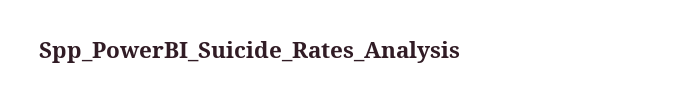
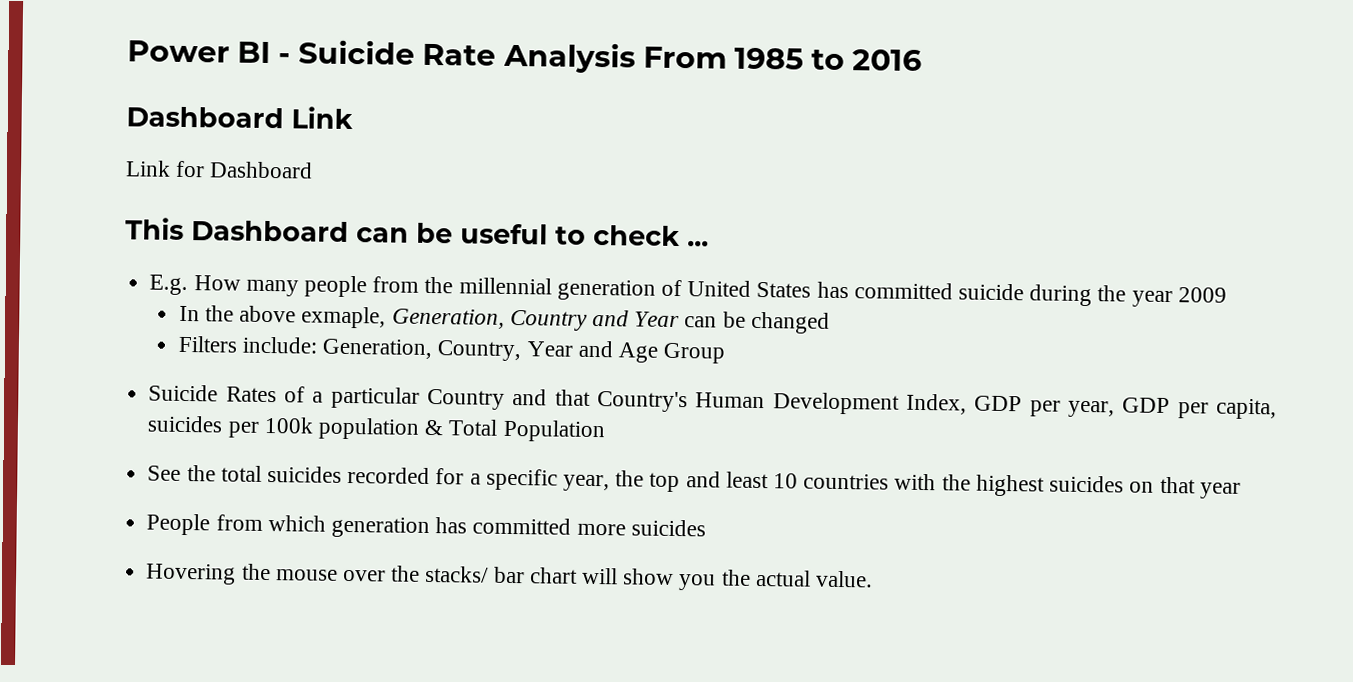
- Spp_PowerBI_Suicide_Rates_Analysis
+ Power BI - Suicide Rate Analysis From 1985 to 2016
+ Dashboard Link
+ Link for Dashboard
+ This Dashboard can be useful to check ...
+ E.g. How many people from the millennial generation of United States has committed suicide during the year 2009
+ In the above exmaple, Generation, Country and Year can be changed
+ Filters include: Generation, Country, Year and Age Group
+ Suicide Rates of a particular Country and that Country's Human Development Index, GDP per year, GDP per capita, suicides per 100k population & Total Population
+ See the total suicides recorded for a specific year, the top and least 10 countries with the highest suicides on that year
+ People from which generation has committed more suicides
+ Hovering the mouse over the stacks/ bar chart will show you the actual value.

